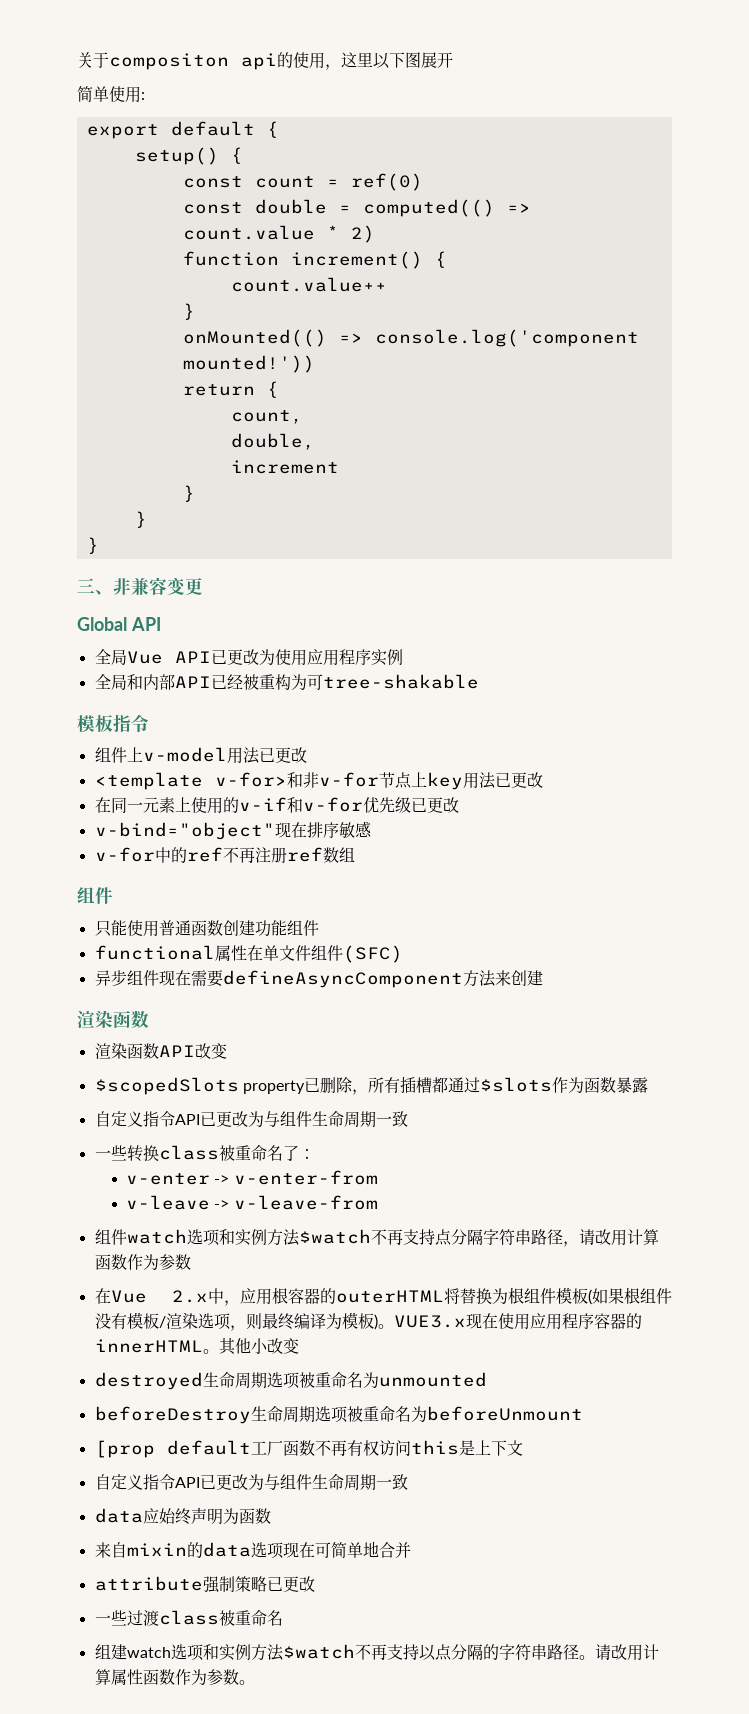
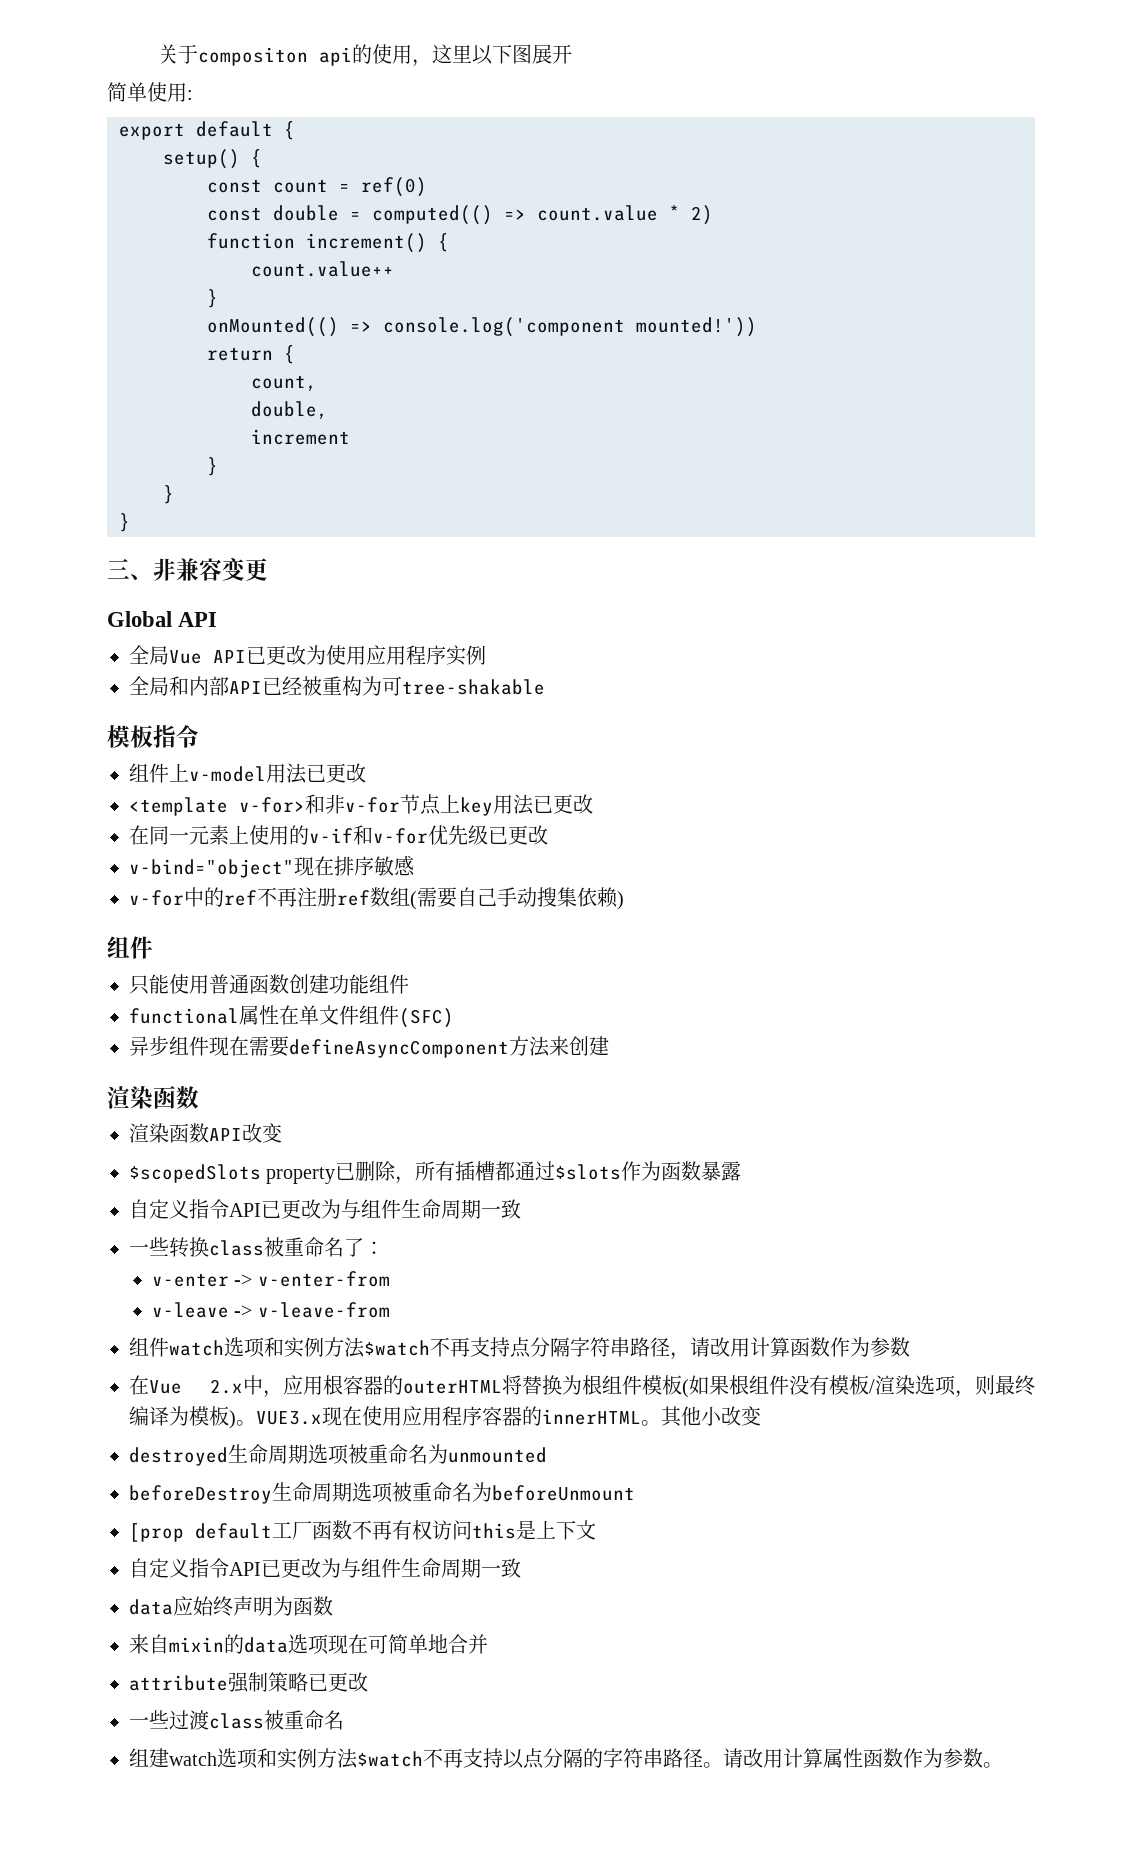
- v-for中的ref不再注册ref数组
+ v-for中的ref不再注册ref数组(需要自己手动搜集依赖)

